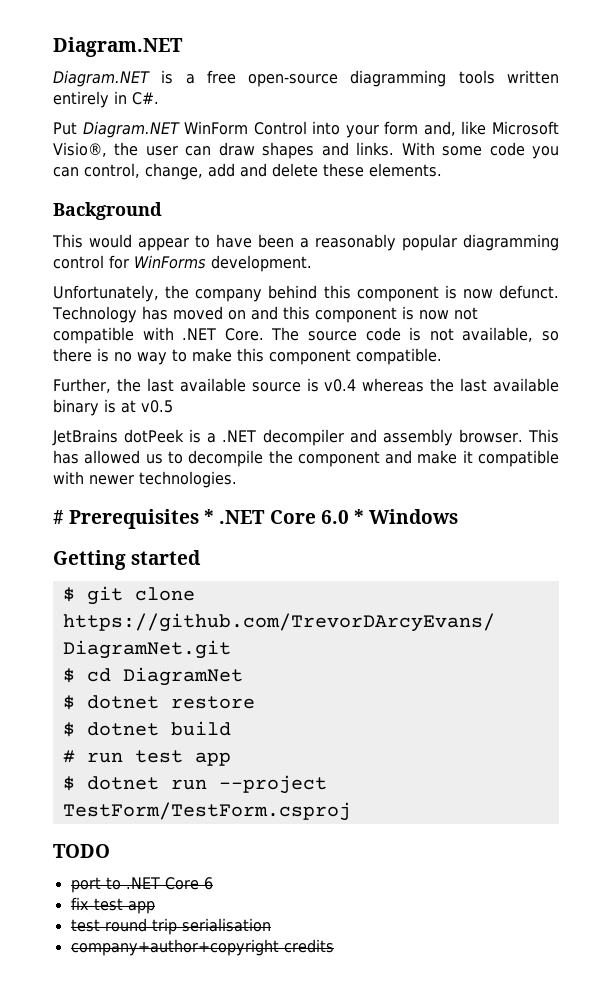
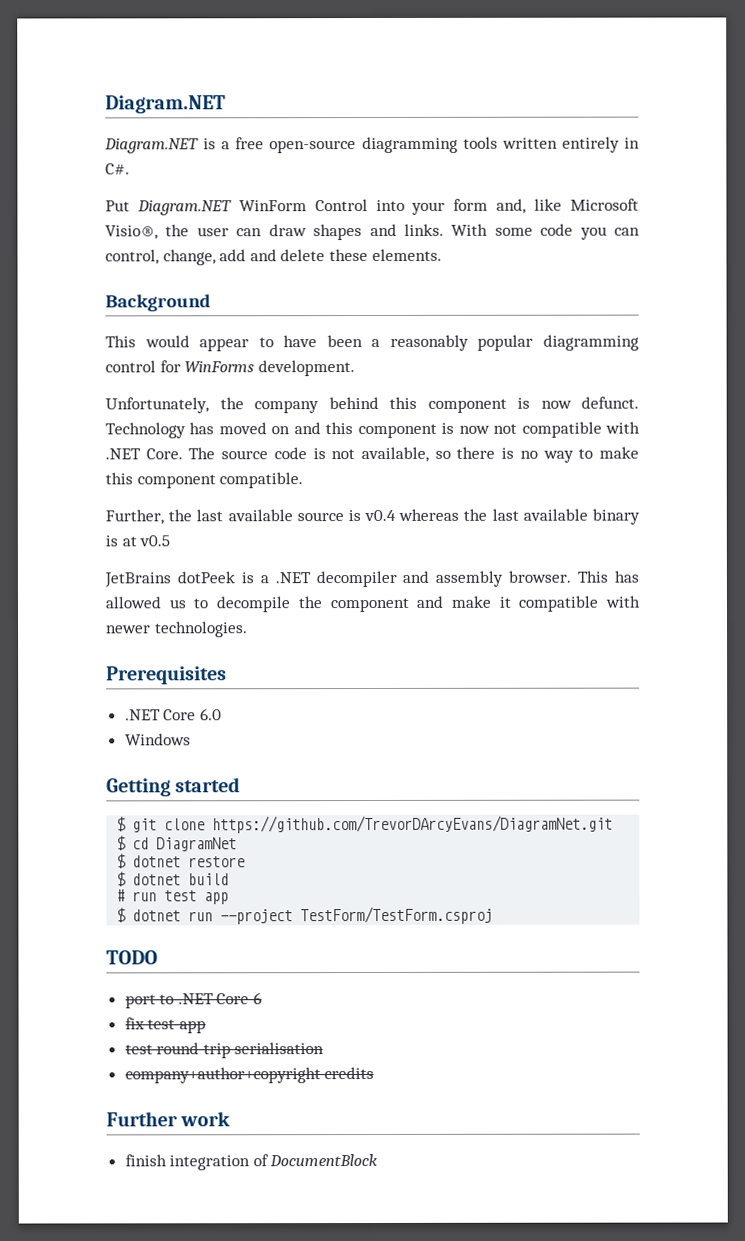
- # Prerequisites * .NET Core 6.0 * Windows
+ Prerequisites
+ .NET Core 6.0
+ Windows
+ Further work
+ finish integration of DocumentBlock

